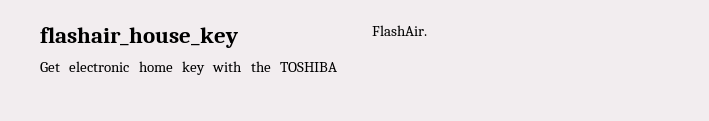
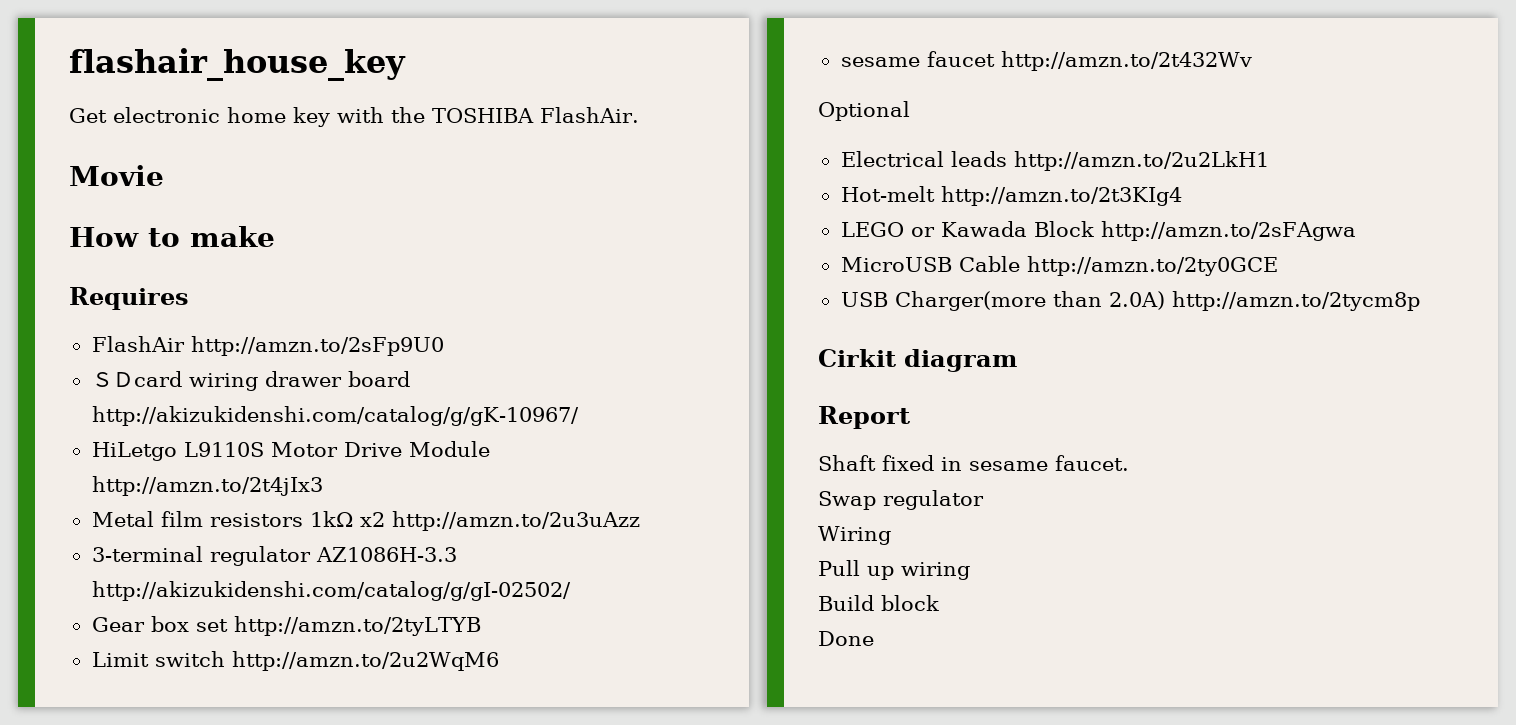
+ Movie
+ How to make
+ Requires
+ FlashAir http://amzn.to/2sFp9U0
+ ＳＤcard wiring drawer board http://akizukidenshi.com/catalog/g/gK-10967/
+ HiLetgo L9110S Motor Drive Module http://amzn.to/2t4jIx3
+ Metal film resistors 1kΩ x2 http://amzn.to/2u3uAzz
+ 3-terminal regulator AZ1086H-3.3 http://akizukidenshi.com/catalog/g/gI-02502/
+ Gear box set http://amzn.to/2tyLTYB
+ Limit switch http://amzn.to/2u2WqM6
+ sesame faucet http://amzn.to/2t432Wv
+ Optional
+ Electrical leads http://amzn.to/2u2LkH1
+ Hot-melt http://amzn.to/2t3KIg4
+ LEGO or Kawada Block http://amzn.to/2sFAgwa
+ MicroUSB Cable http://amzn.to/2ty0GCE
+ USB Charger(more than 2.0A) http://amzn.to/2tycm8p
+ Cirkit diagram
+ Report
+ Shaft fixed in sesame faucet.
+ Swap regulator
+ Wiring
+ Pull up wiring
+ Build block
+ Done

